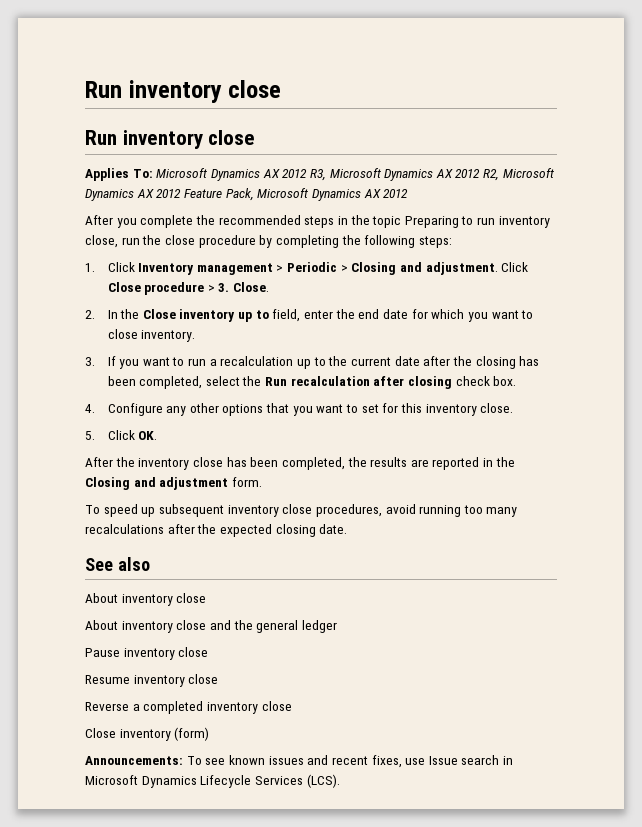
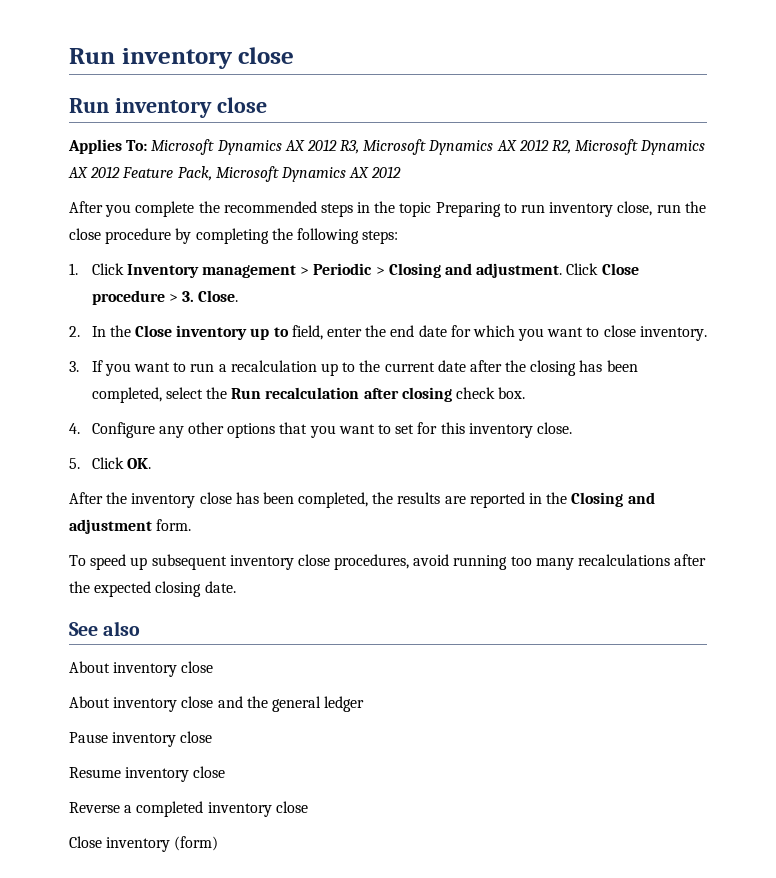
- Announcements: To see known issues and recent fixes, use Issue search in Microsoft Dynamics Lifecycle Services (LCS).

